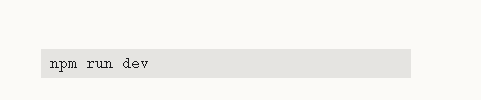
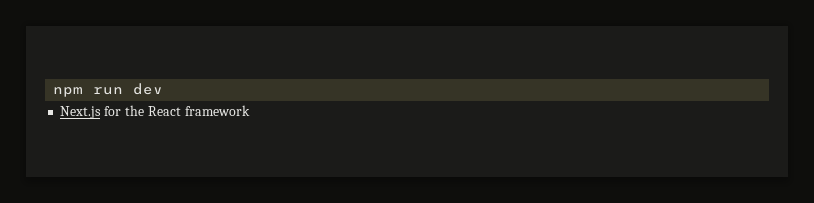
+ Next.js for the React framework

